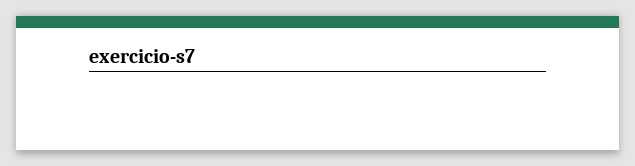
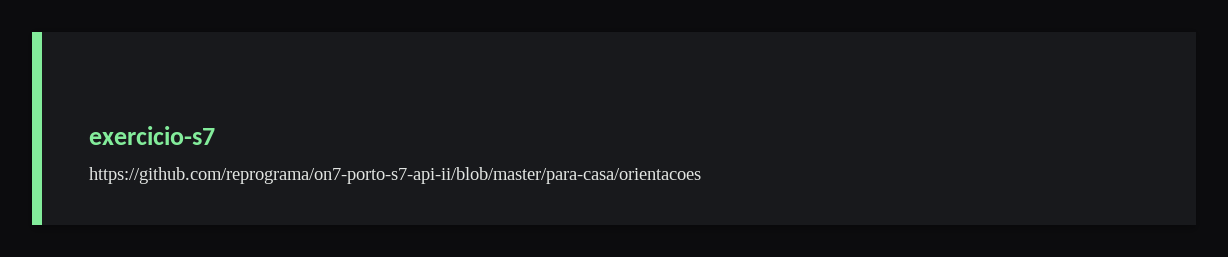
+ https://github.com/reprograma/on7-porto-s7-api-ii/blob/master/para-casa/orientacoes

